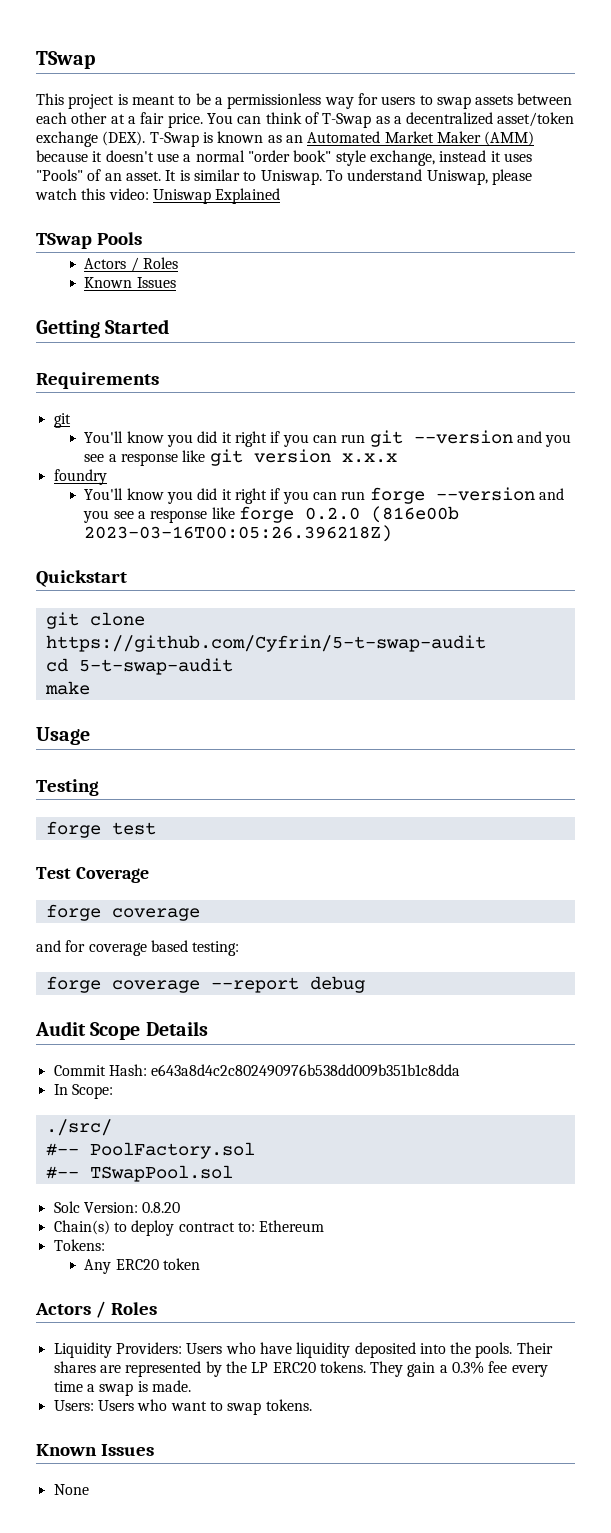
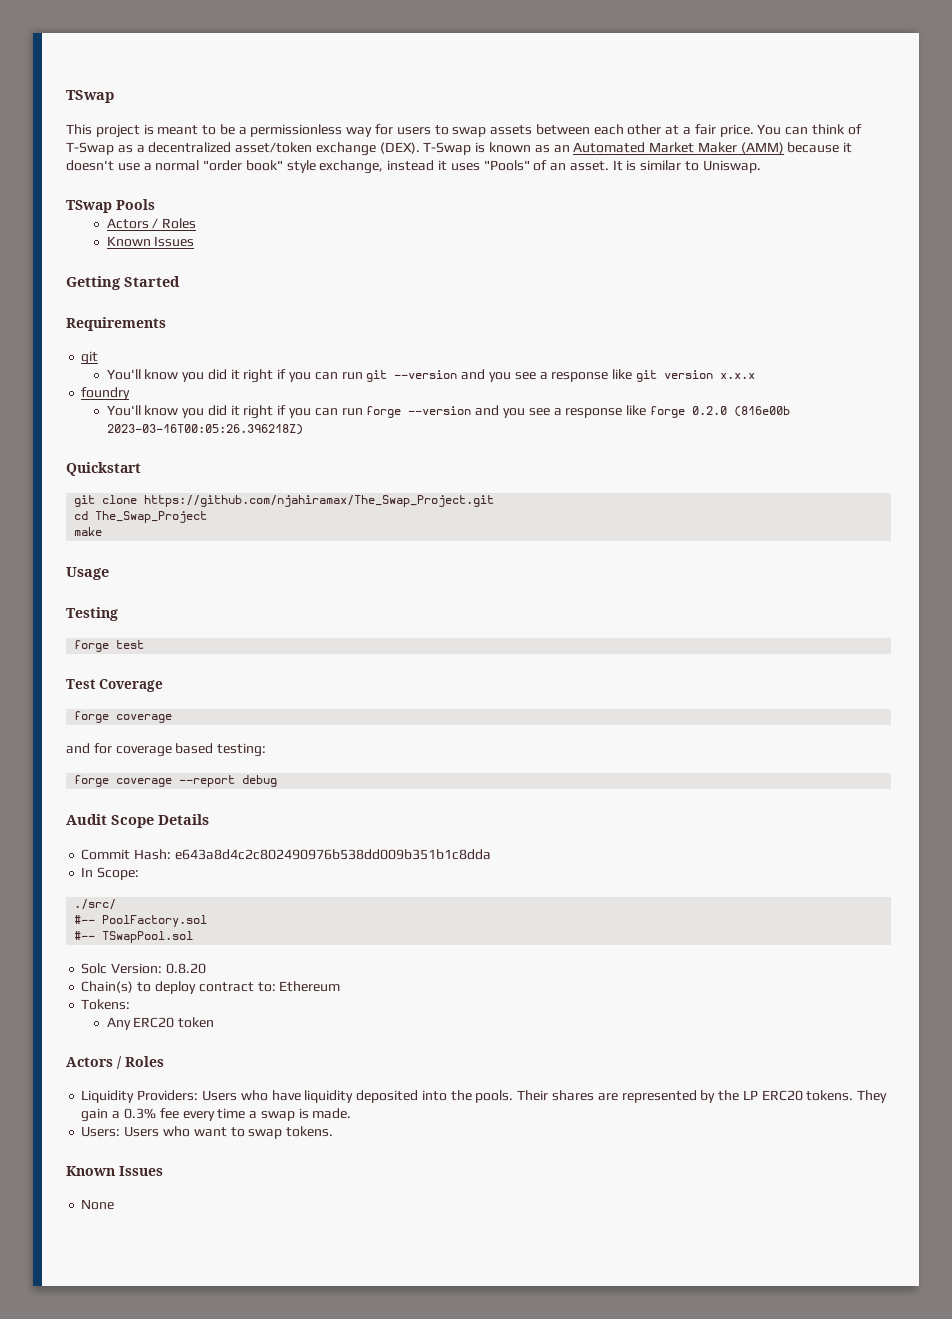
- To understand Uniswap, please watch this video: Uniswap Explained
- git clone https://github.com/Cyfrin/5-t-swap-audit
+ git clone https://github.com/njahiramax/The_Swap_Project.git
- cd 5-t-swap-audit
+ cd The_Swap_Project

